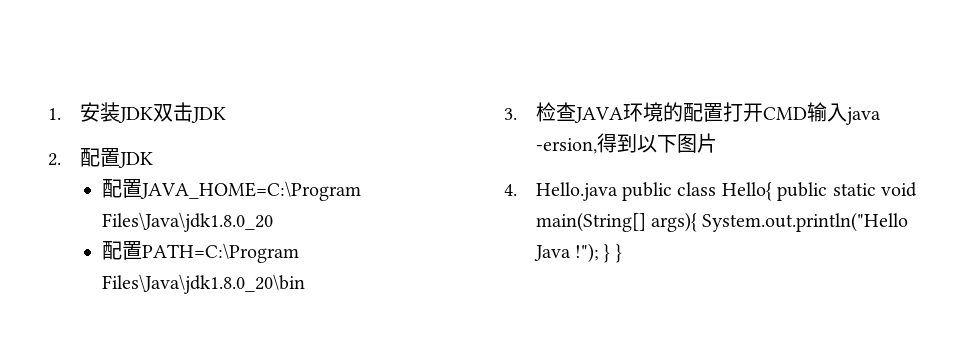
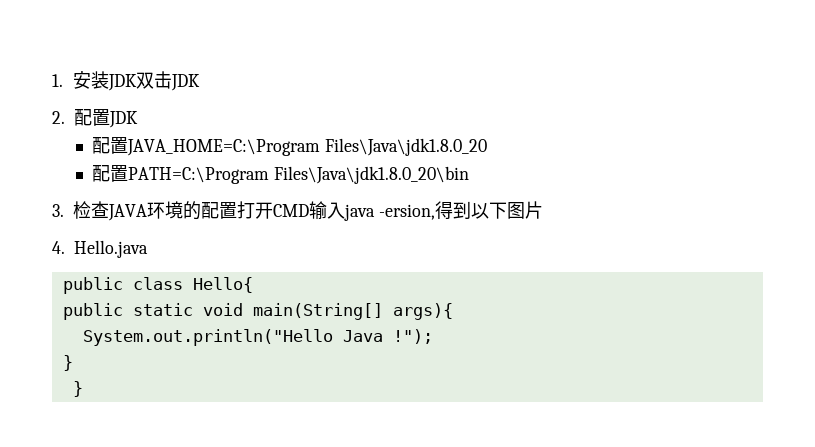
- 4. Hello.java public class Hello{ public static void main(String[] args){ System.out.println("Hello Java !"); } }
+ 4. Hello.java
+ public class Hello{
+ public static void main(String[] args){
+ System.out.println("Hello Java !");
+ }
+ }

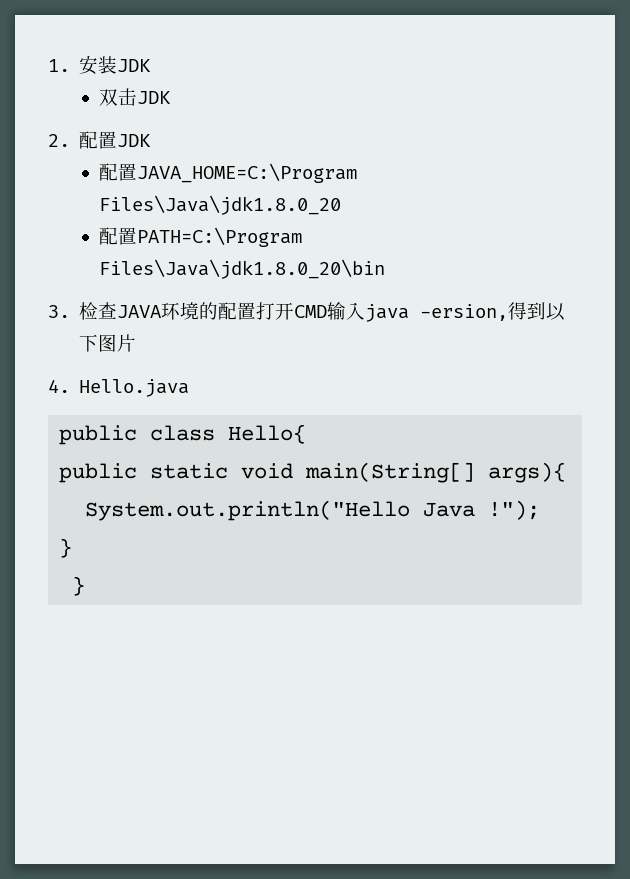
- 1.安装JDK双击JDK
+ 1.安装JDK
+ 双击JDK

